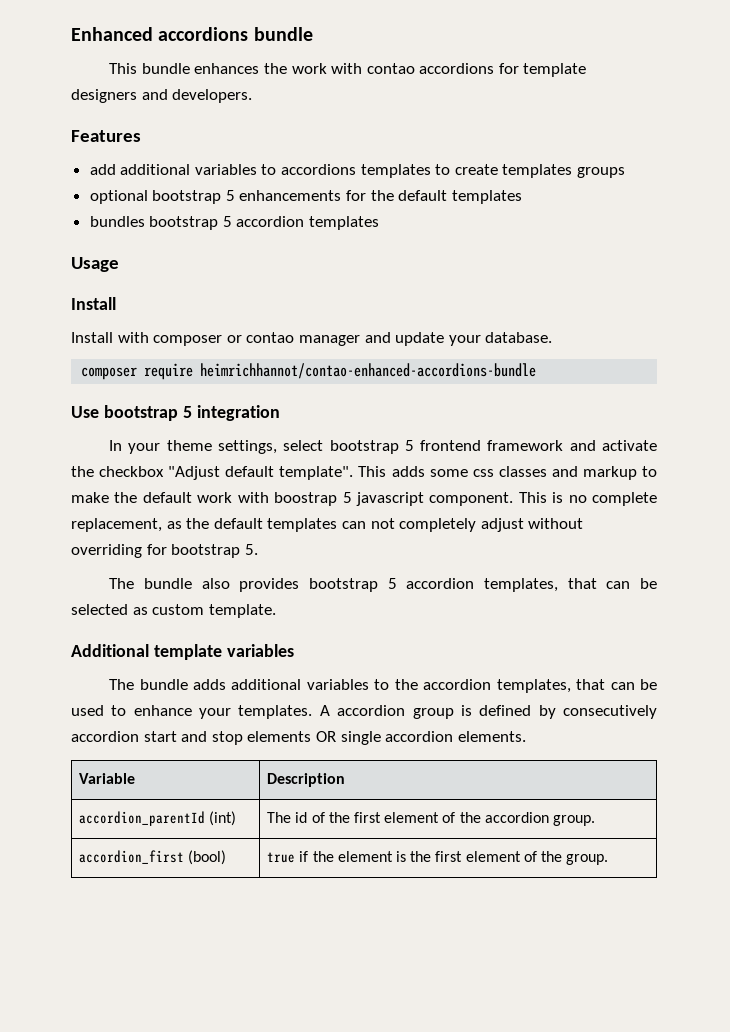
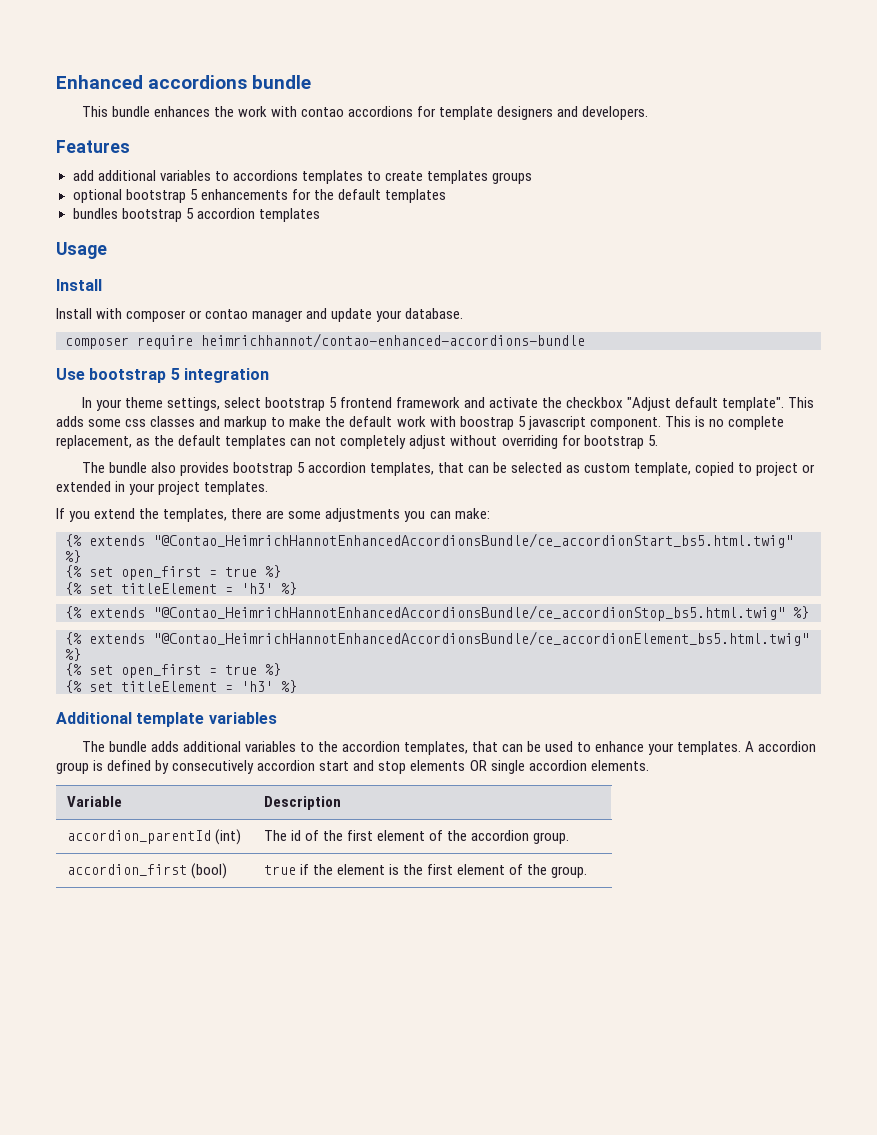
- The bundle also provides bootstrap 5 accordion templates, that can be selected as custom template.
+ The bundle also provides bootstrap 5 accordion templates, that can be selected as custom template, copied to project or extended in your project templates.
+ If you extend the templates, there are some adjustments you can make:
+ {% extends "@Contao_HeimrichHannotEnhancedAccordionsBundle/ce_accordionStart_bs5.html.twig" %}
+ {% set open_first = true %}
+ {% set titleElement = 'h3' %}
+ {% extends "@Contao_HeimrichHannotEnhancedAccordionsBundle/ce_accordionStop_bs5.html.twig" %}
+ {% extends "@Contao_HeimrichHannotEnhancedAccordionsBundle/ce_accordionElement_bs5.html.twig" %}
+ {% set open_first = true %}
+ {% set titleElement = 'h3' %}

